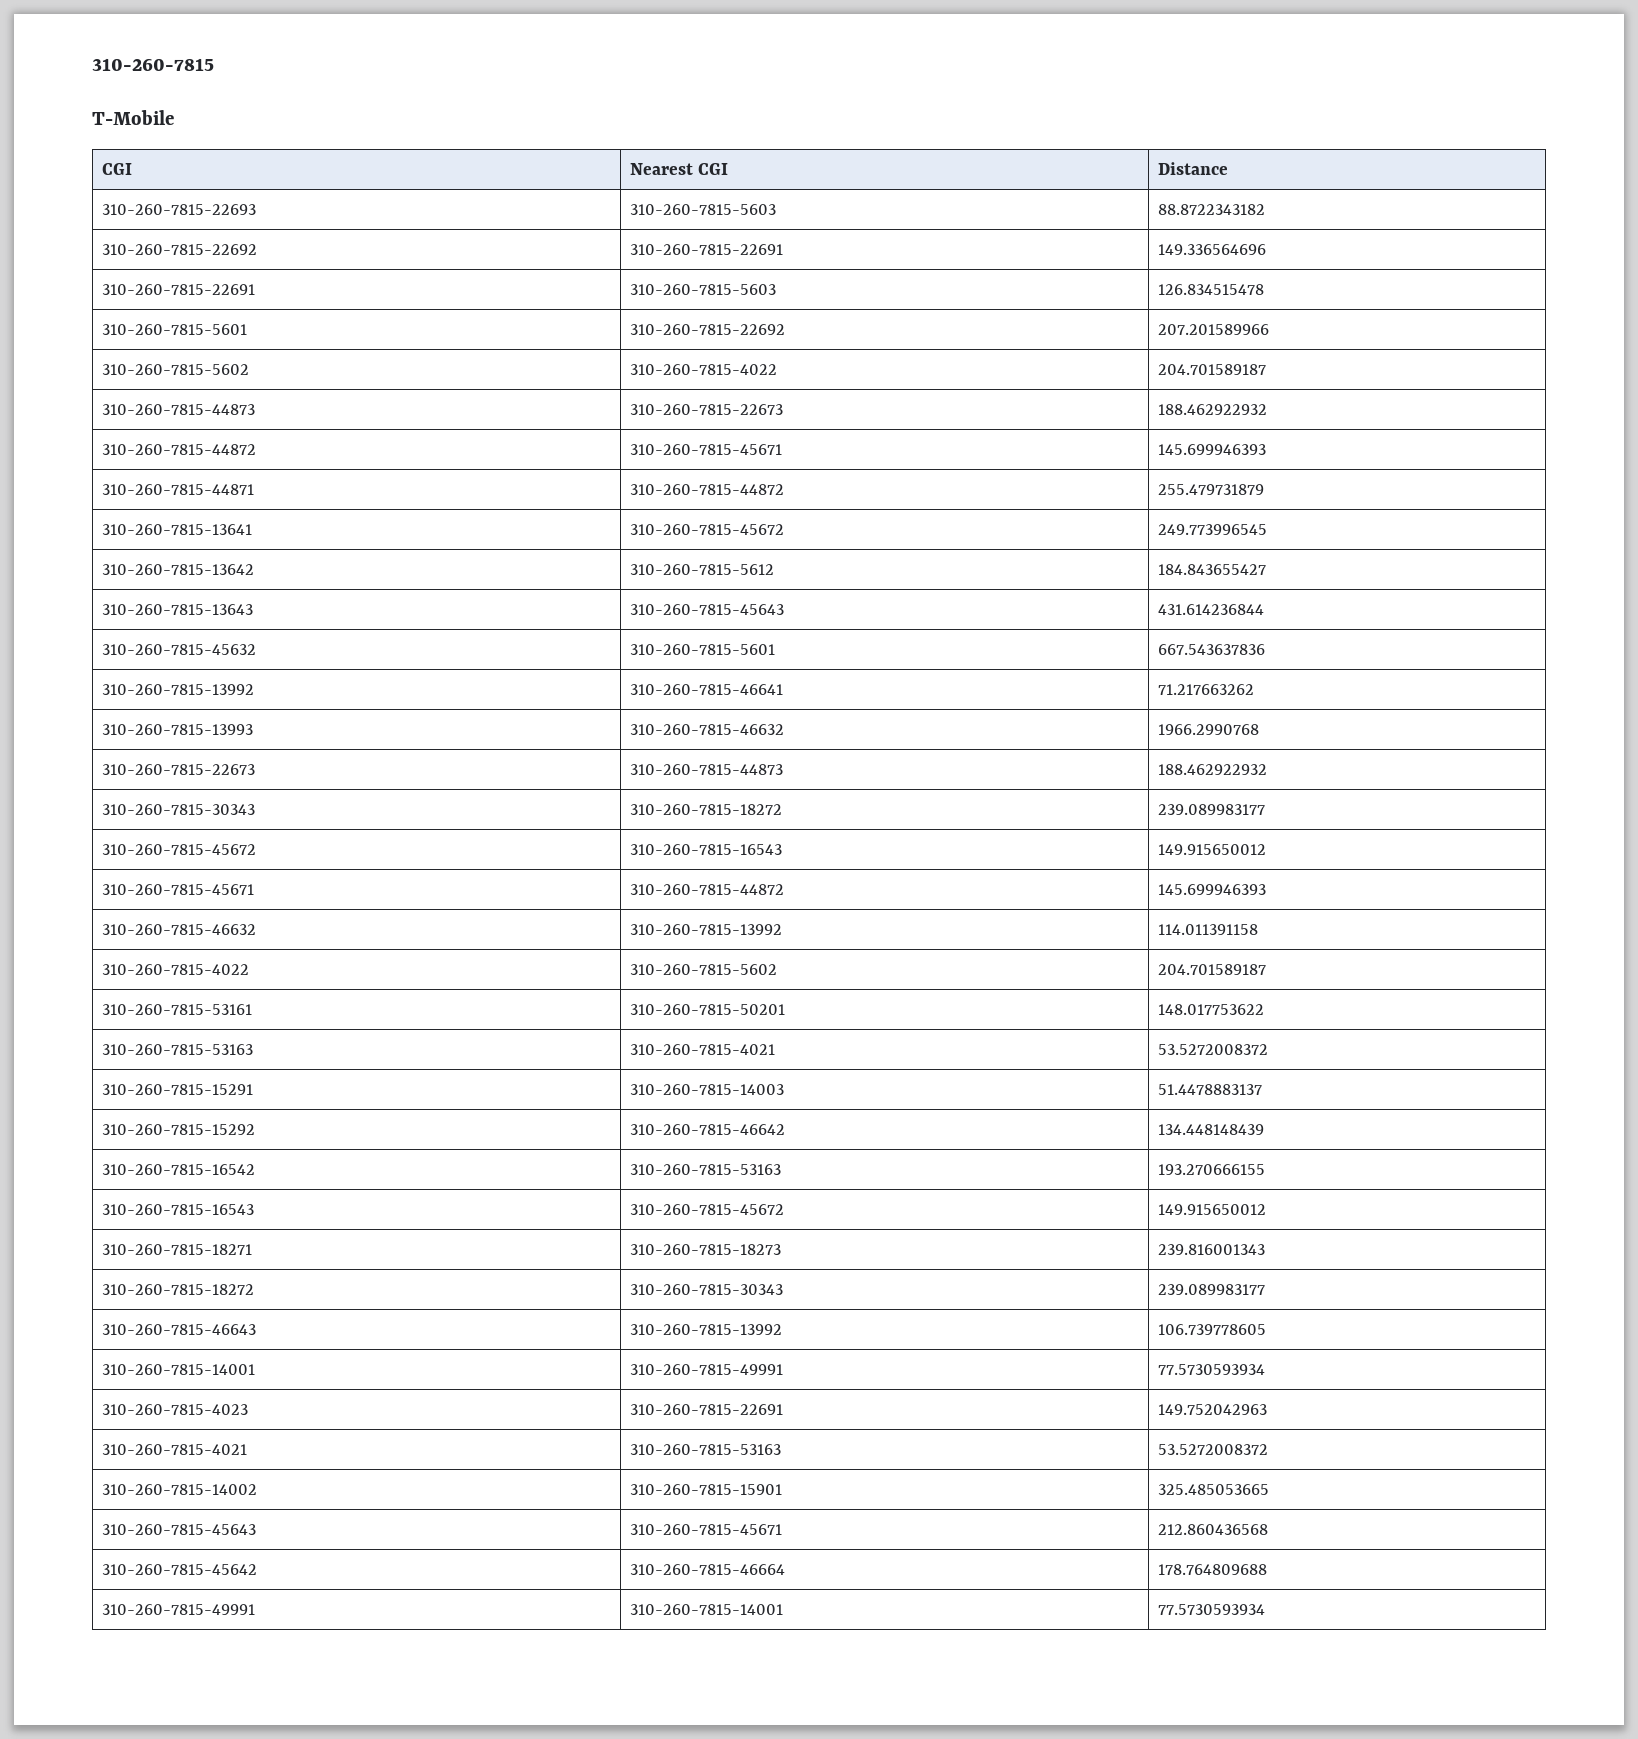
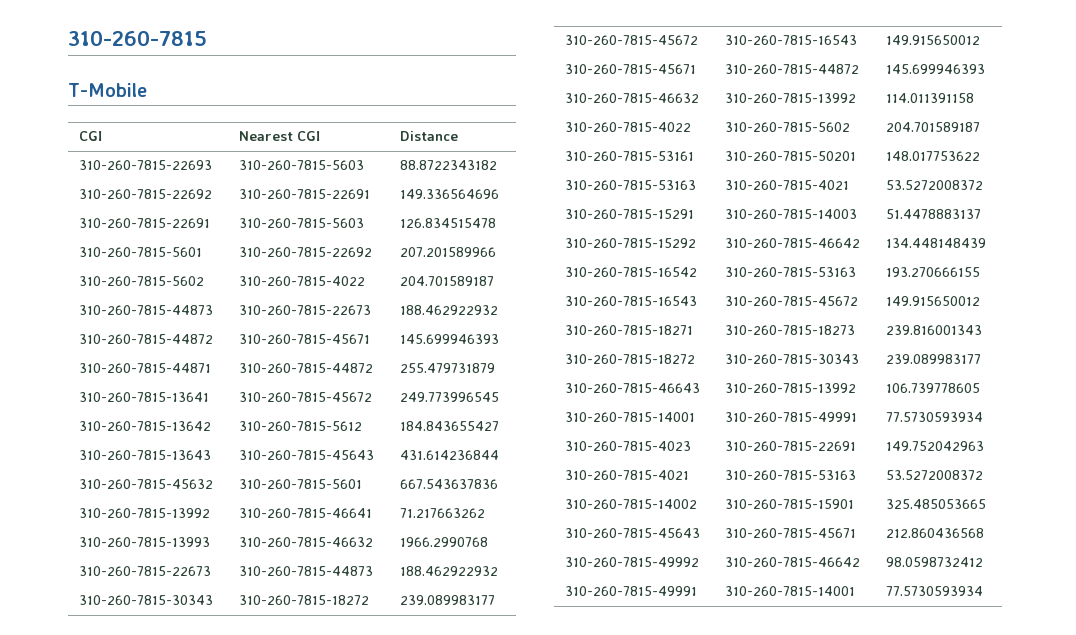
- 310-260-7815-45642 | 310-260-7815-46664 | 178.764809688
+ 310-260-7815-49992 | 310-260-7815-46642 | 98.0598732412

